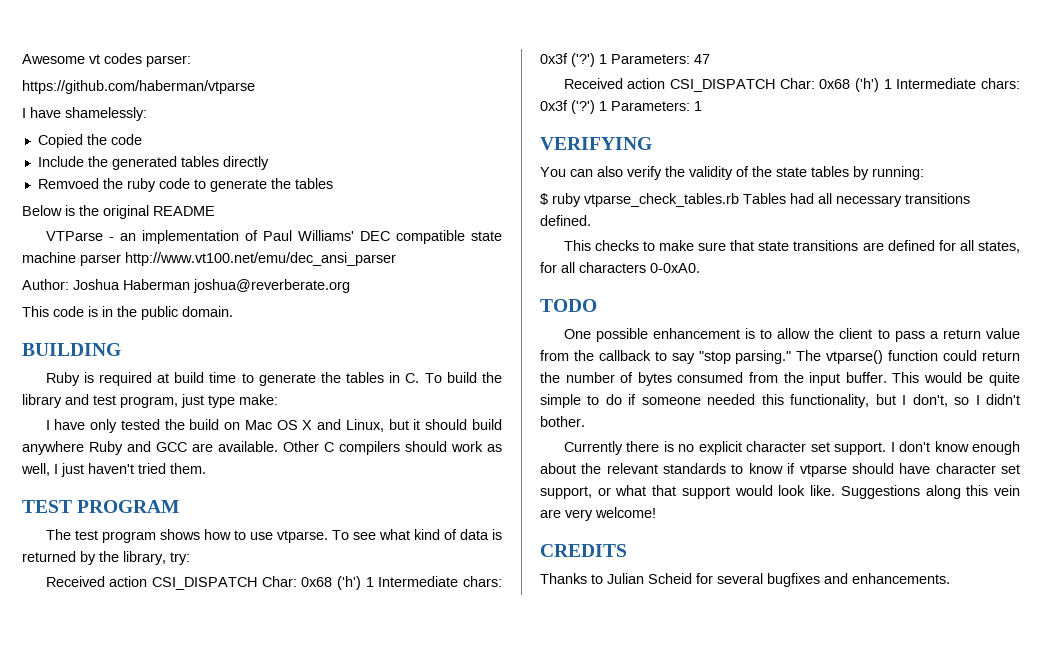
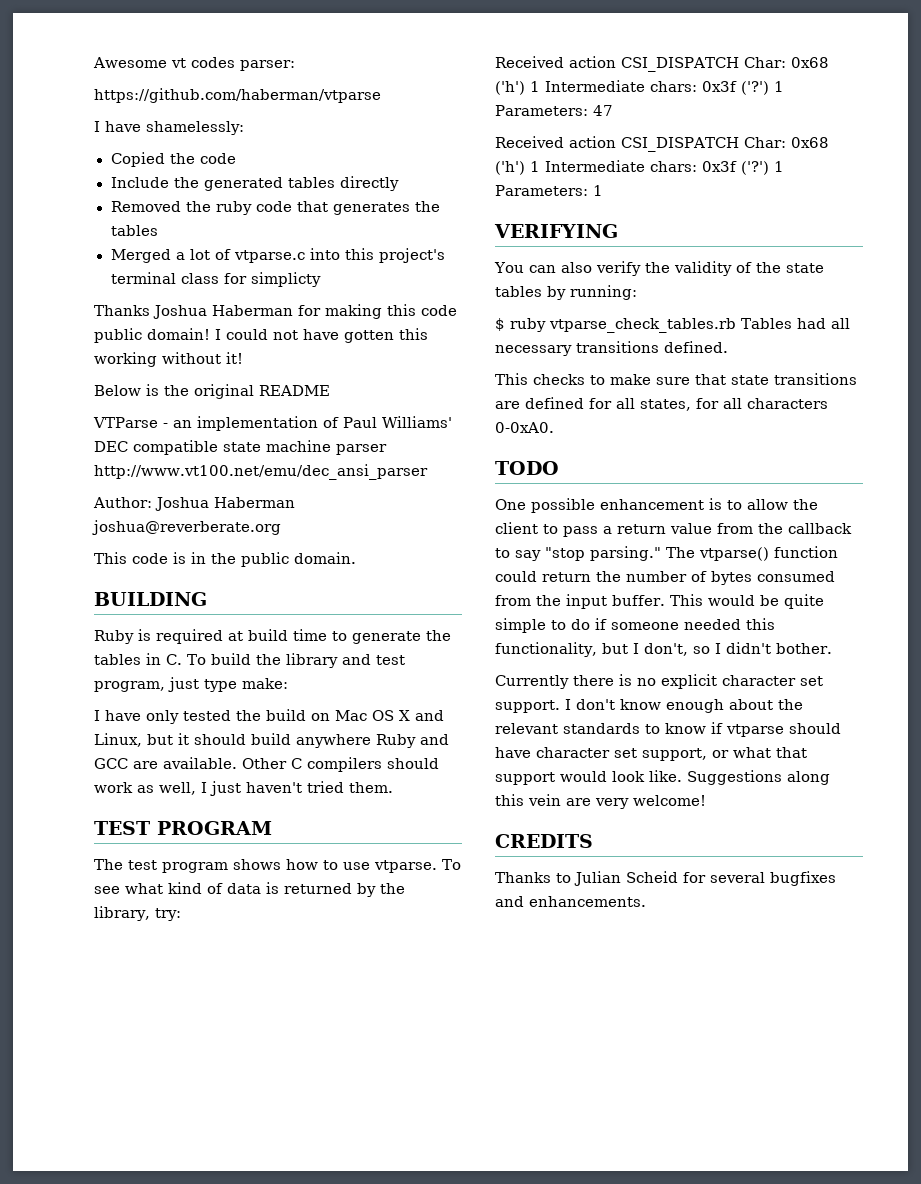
- Remvoed the ruby code to generate the tables
+ Removed the ruby code that generates the tables
+ Merged a lot of vtparse.c into this project's terminal class for simplicty
+ Thanks Joshua Haberman for making this code public domain! I could not have gotten this working without it!

